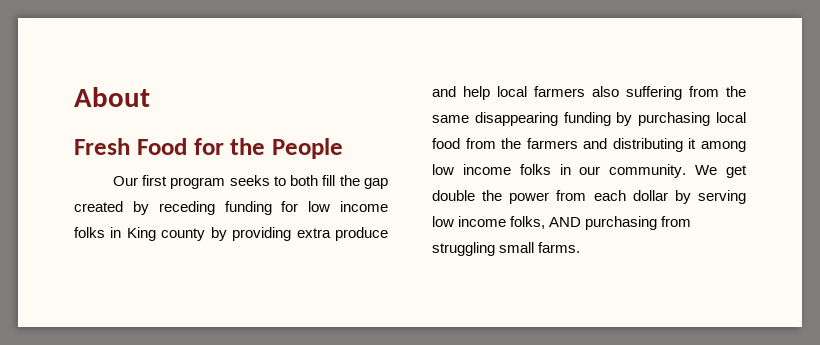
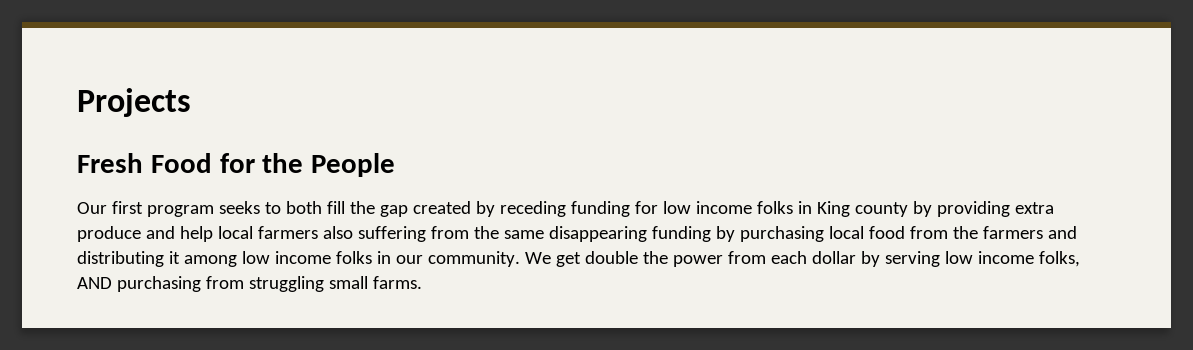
- About
+ Projects

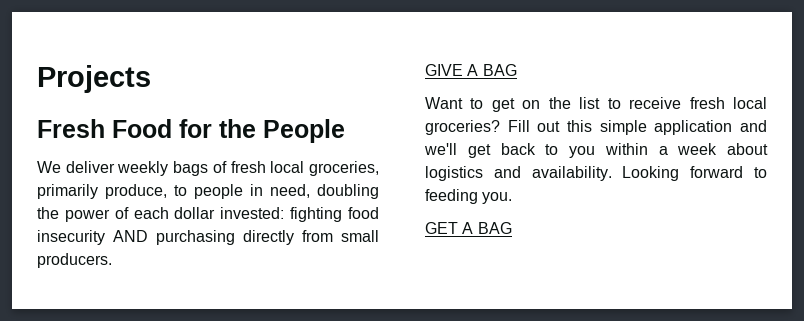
- Our first program seeks to both fill the gap created by receding funding for low income folks in King county by providing extra produce and help local farmers also suffering from the same disappearing funding by purchasing local food from the farmers and distributing it among low income folks in our community. We get double the power from each dollar by serving low income folks, AND purchasing from struggling small farms.
+ We deliver weekly bags of fresh local groceries, primarily produce, to people in need, doubling the power of each dollar invested: fighting food insecurity AND purchasing directly from small producers.
+ GIVE A BAG
+ Want to get on the list to receive fresh local groceries? Fill out this simple application and we'll get back to you within a week about logistics and availability. Looking forward to feeding you.
+ GET A BAG

